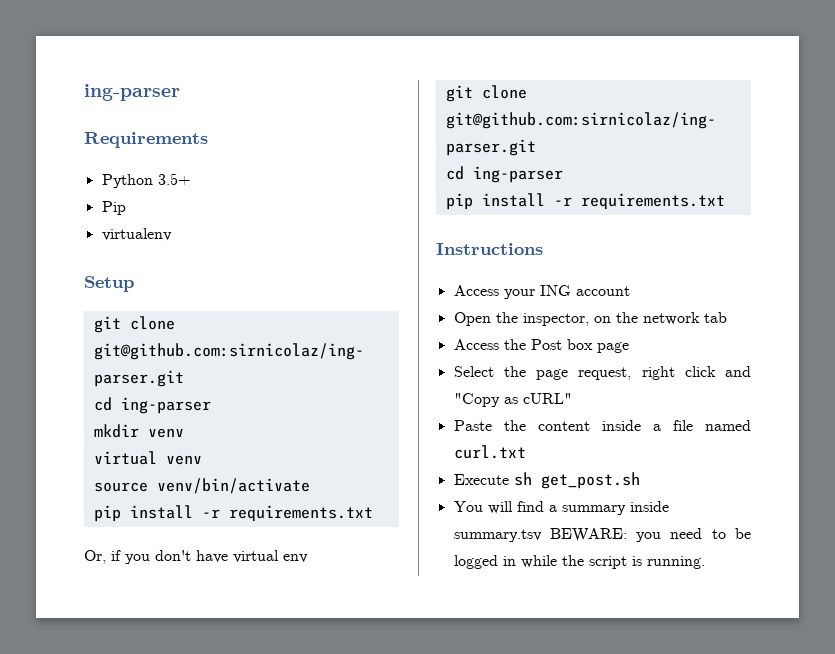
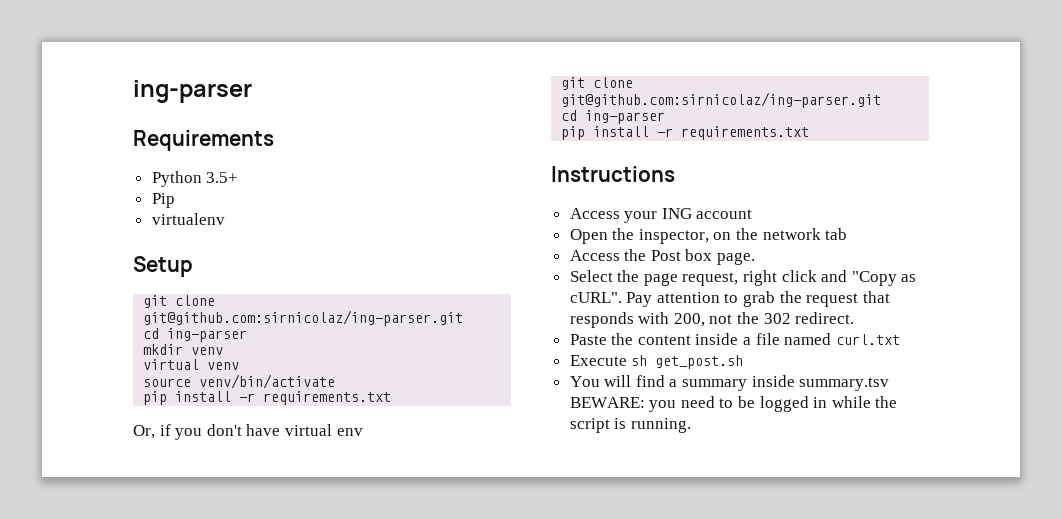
- Access the Post box page
+ Access the Post box page.
- Select the page request, right click and "Copy as cURL"
+ Select the page request, right click and "Copy as cURL". Pay attention to grab the request that responds with 200, not the 302 redirect.

